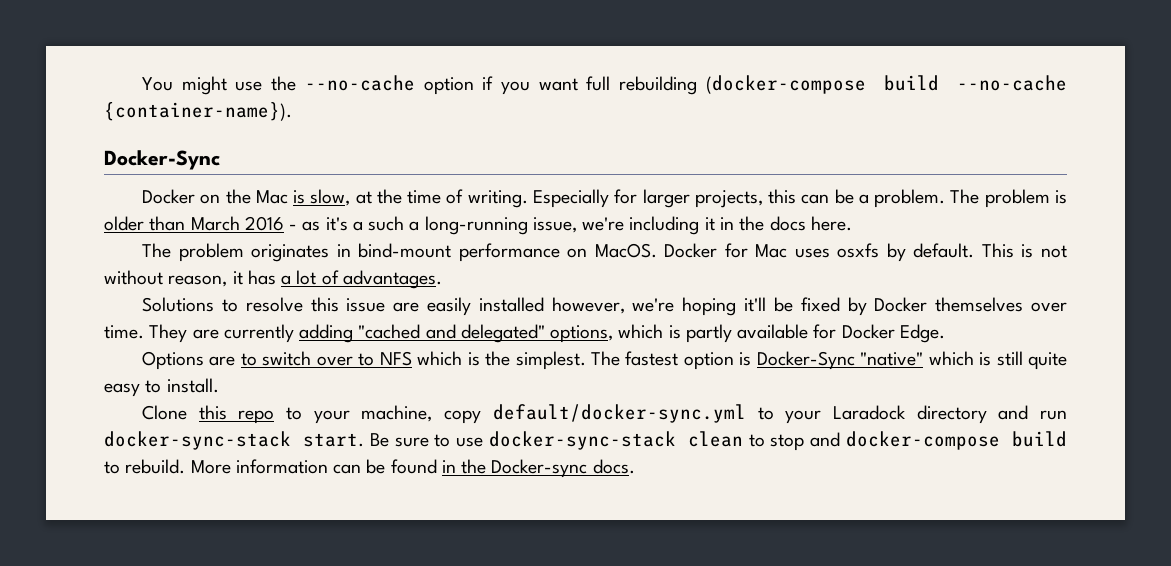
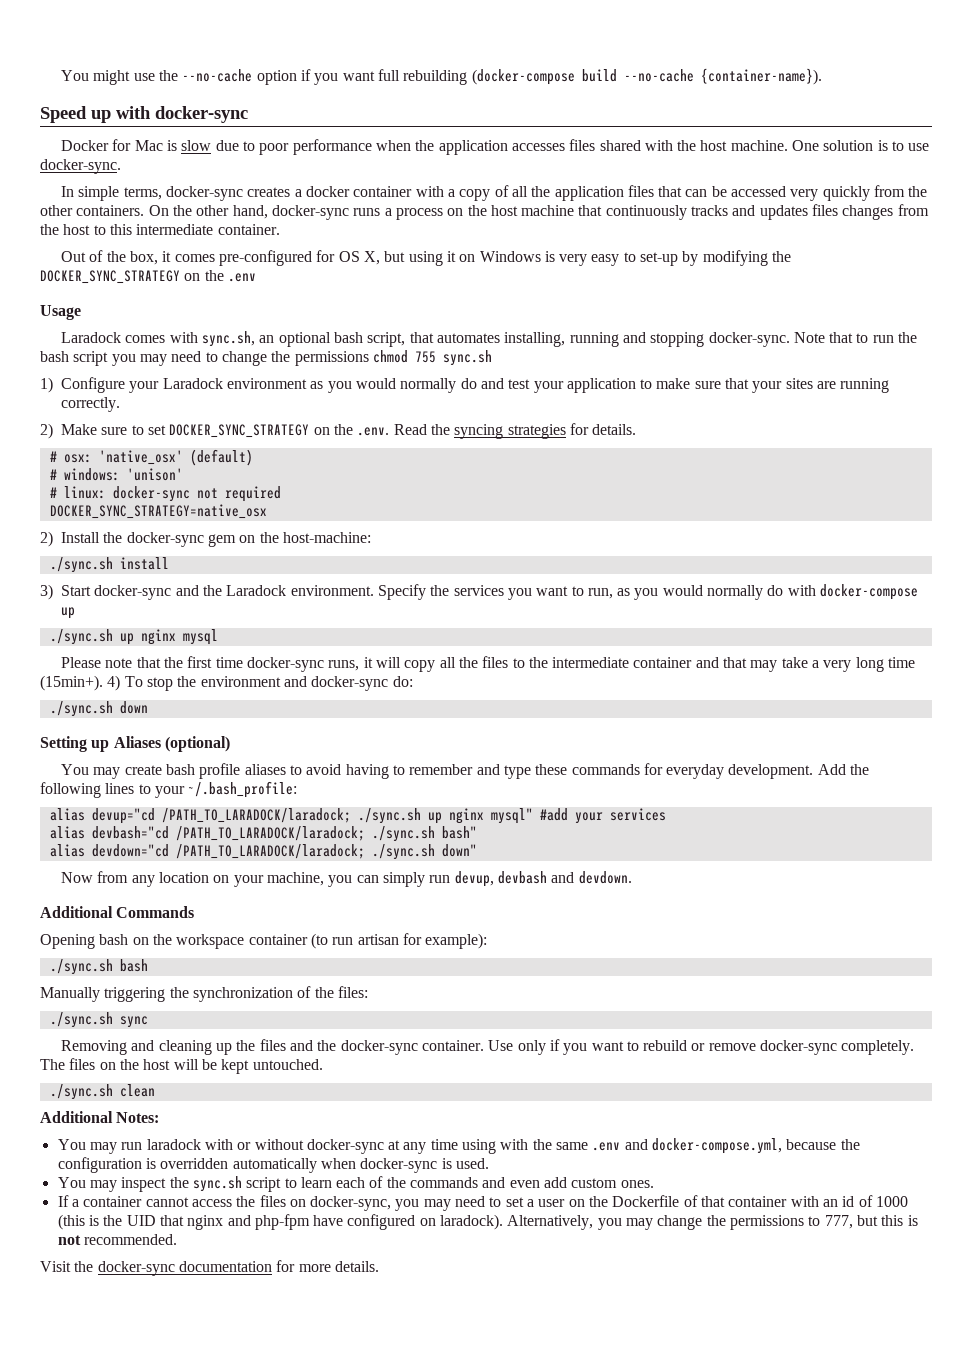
  You might use the --no-cache option if you want full rebuilding (docker-compose build --no-cache {container-name}).
- Docker-Sync
- Docker on the Mac is slow, at the time of writing. Especially for larger projects, this can be a problem. The problem is older than March 2016 - as it's a such a long-running issue, we're including it in the docs here.
- The problem originates in bind-mount performance on MacOS. Docker for Mac uses osxfs by default. This is not without reason, it has a lot of advantages.
- Solutions to resolve this issue are easily installed however, we're hoping it'll be fixed by Docker themselves over time. They are currently adding "cached and delegated" options, which is partly available for Docker Edge.
- Options are to switch over to NFS which is the simplest. The fastest option is Docker-Sync "native" which is still quite easy to install.
- Clone this repo to your machine, copy default/docker-sync.yml to your Laradock directory and run docker-sync-stack start. Be sure to use docker-sync-stack clean to stop and docker-compose build to rebuild. More information can be found in the Docker-sync docs.
+ Speed up with docker-sync
+ Docker for Mac is slow due to poor performance when the application accesses files shared with the host machine. One solution is to use docker-sync.
+ In simple terms, docker-sync creates a docker container with a copy of all the application files that can be accessed very quickly from the other containers. On the other hand, docker-sync runs a process on the host machine that continuously tracks and updates files changes from the host to this intermediate container.
+ Out of the box, it comes pre-configured for OS X, but using it on Windows is very easy to set-up by modifying the DOCKER_SYNC_STRATEGY on the .env
+ Usage
+ Laradock comes with sync.sh, an optional bash script, that automates installing, running and stopping docker-sync. Note that to run the bash script you may need to change the permissions chmod 755 sync.sh
+ 1) Configure your Laradock environment as you would normally do and test your application to make sure that your sites are running correctly.
+ 2) Make sure to set DOCKER_SYNC_STRATEGY on the .env. Read the syncing strategies for details.
+ # osx: 'native_osx' (default)
+ # windows: 'unison'
+ # linux: docker-sync not required
+ DOCKER_SYNC_STRATEGY=native_osx
+ 2) Install the docker-sync gem on the host-machine:
+ ./sync.sh install
+ 3) Start docker-sync and the Laradock environment. Specify the services you want to run, as you would normally do with docker-compose up
+ ./sync.sh up nginx mysql
+ Please note that the first time docker-sync runs, it will copy all the files to the intermediate container and that may take a very long time (15min+). 4) To stop the environment and docker-sync do:
+ ./sync.sh down
+ Setting up Aliases (optional)
+ You may create bash profile aliases to avoid having to remember and type these commands for everyday development. Add the following lines to your ~/.bash_profile:
+ alias devup="cd /PATH_TO_LARADOCK/laradock; ./sync.sh up nginx mysql" #add your services
+ alias devbash="cd /PATH_TO_LARADOCK/laradock; ./sync.sh bash"
+ alias devdown="cd /PATH_TO_LARADOCK/laradock; ./sync.sh down"
+ Now from any location on your machine, you can simply run devup, devbash and devdown.
+ Additional Commands
+ Opening bash on the workspace container (to run artisan for example):
+ ./sync.sh bash
+ Manually triggering the synchronization of the files:
+ ./sync.sh sync
+ Removing and cleaning up the files and the docker-sync container. Use only if you want to rebuild or remove docker-sync completely. The files on the host will be kept untouched.
+ ./sync.sh clean
+ Additional Notes:
+ You may run laradock with or without docker-sync at any time using with the same .env and docker-compose.yml, because the configuration is overridden automatically when docker-sync is used.
+ You may inspect the sync.sh script to learn each of the commands and even add custom ones.
+ If a container cannot access the files on docker-sync, you may need to set a user on the Dockerfile of that container with an id of 1000 (this is the UID that nginx and php-fpm have configured on laradock). Alternatively, you may change the permissions to 777, but this is not recommended.
+ Visit the docker-sync documentation for more details.

